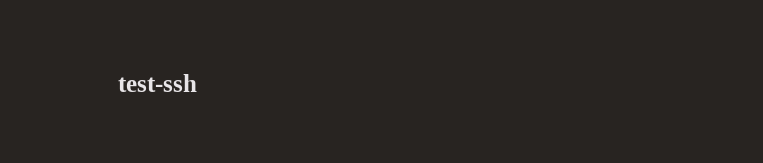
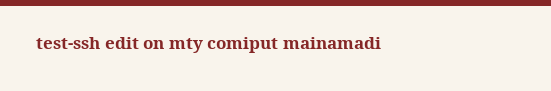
- test-ssh
+ test-ssh edit on mty comiput mainamadi

